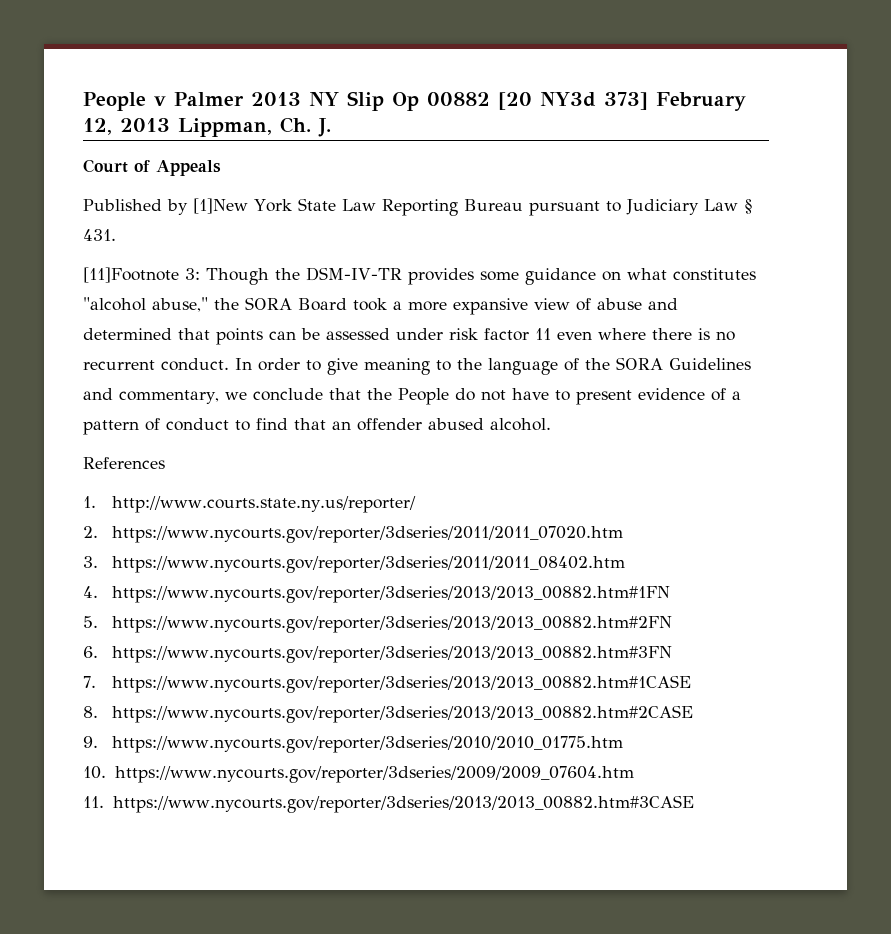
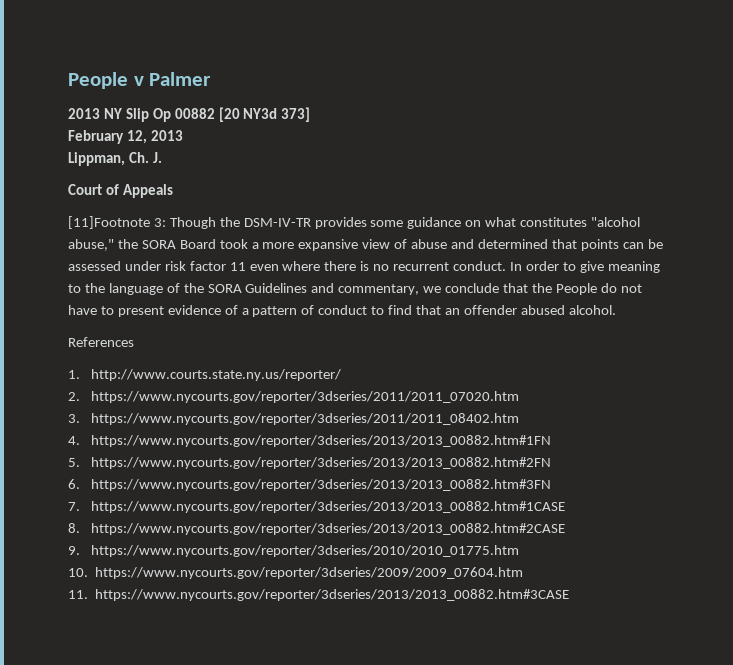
- People v Palmer 2013 NY Slip Op 00882 [20 NY3d 373] February 12, 2013 Lippman, Ch. J.
+ People v Palmer
+ 2013 NY Slip Op 00882 [20 NY3d 373]
+ February 12, 2013
+ Lippman, Ch. J.
- Published by [1]New York State Law Reporting Bureau pursuant to Judiciary Law § 431.

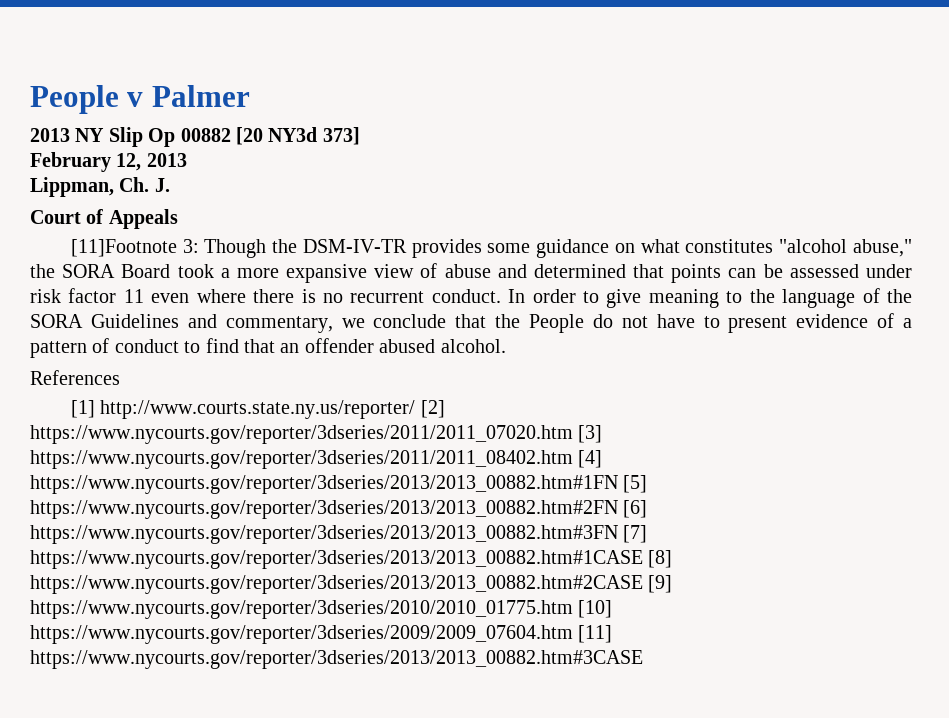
- 1. http://www.courts.state.ny.us/reporter/
- 2. https://www.nycourts.gov/reporter/3dseries/2011/2011_07020.htm
- 3. https://www.nycourts.gov/reporter/3dseries/2011/2011_08402.htm
- 4. https://www.nycourts.gov/reporter/3dseries/2013/2013_00882.htm#1FN
- 5. https://www.nycourts.gov/reporter/3dseries/2013/2013_00882.htm#2FN
- 6. https://www.nycourts.gov/reporter/3dseries/2013/2013_00882.htm#3FN
- 7. https://www.nycourts.gov/reporter/3dseries/2013/2013_00882.htm#1CASE
- 8. https://www.nycourts.gov/reporter/3dseries/2013/2013_00882.htm#2CASE
- 9. https://www.nycourts.gov/reporter/3dseries/2010/2010_01775.htm
- 10. https://www.nycourts.gov/reporter/3dseries/2009/2009_07604.htm
- 11. https://www.nycourts.gov/reporter/3dseries/2013/2013_00882.htm#3CASE
+ [1] http://www.courts.state.ny.us/reporter/ [2] https://www.nycourts.gov/reporter/3dseries/2011/2011_07020.htm [3] https://www.nycourts.gov/reporter/3dseries/2011/2011_08402.htm [4] https://www.nycourts.gov/reporter/3dseries/2013/2013_00882.htm#1FN [5] https://www.nycourts.gov/reporter/3dseries/2013/2013_00882.htm#2FN [6] https://www.nycourts.gov/reporter/3dseries/2013/2013_00882.htm#3FN [7] https://www.nycourts.gov/reporter/3dseries/2013/2013_00882.htm#1CASE [8] https://www.nycourts.gov/reporter/3dseries/2013/2013_00882.htm#2CASE [9] https://www.nycourts.gov/reporter/3dseries/2010/2010_01775.htm [10] https://www.nycourts.gov/reporter/3dseries/2009/2009_07604.htm [11] https://www.nycourts.gov/reporter/3dseries/2013/2013_00882.htm#3CASE

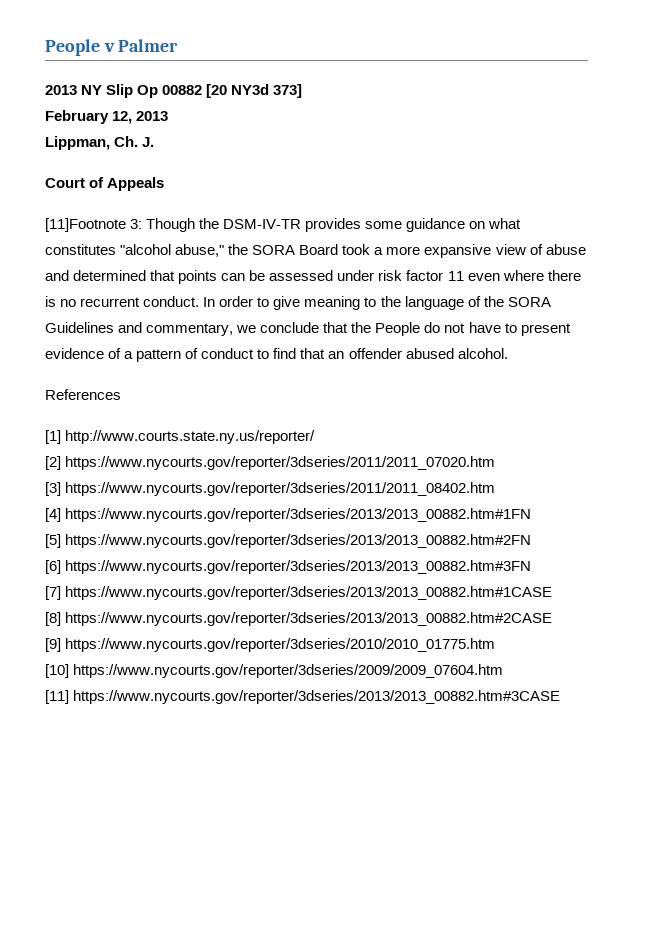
- [1] http://www.courts.state.ny.us/reporter/ [2] https://www.nycourts.gov/reporter/3dseries/2011/2011_07020.htm [3] https://www.nycourts.gov/reporter/3dseries/2011/2011_08402.htm [4] https://www.nycourts.gov/reporter/3dseries/2013/2013_00882.htm#1FN [5] https://www.nycourts.gov/reporter/3dseries/2013/2013_00882.htm#2FN [6] https://www.nycourts.gov/reporter/3dseries/2013/2013_00882.htm#3FN [7] https://www.nycourts.gov/reporter/3dseries/2013/2013_00882.htm#1CASE [8] https://www.nycourts.gov/reporter/3dseries/2013/2013_00882.htm#2CASE [9] https://www.nycourts.gov/reporter/3dseries/2010/2010_01775.htm [10] https://www.nycourts.gov/reporter/3dseries/2009/2009_07604.htm [11] https://www.nycourts.gov/reporter/3dseries/2013/2013_00882.htm#3CASE
+ [1] http://www.courts.state.ny.us/reporter/
+ [2] https://www.nycourts.gov/reporter/3dseries/2011/2011_07020.htm
+ [3] https://www.nycourts.gov/reporter/3dseries/2011/2011_08402.htm
+ [4] https://www.nycourts.gov/reporter/3dseries/2013/2013_00882.htm#1FN
+ [5] https://www.nycourts.gov/reporter/3dseries/2013/2013_00882.htm#2FN
+ [6] https://www.nycourts.gov/reporter/3dseries/2013/2013_00882.htm#3FN
+ [7] https://www.nycourts.gov/reporter/3dseries/2013/2013_00882.htm#1CASE
+ [8] https://www.nycourts.gov/reporter/3dseries/2013/2013_00882.htm#2CASE
+ [9] https://www.nycourts.gov/reporter/3dseries/2010/2010_01775.htm
+ [10] https://www.nycourts.gov/reporter/3dseries/2009/2009_07604.htm
+ [11] https://www.nycourts.gov/reporter/3dseries/2013/2013_00882.htm#3CASE

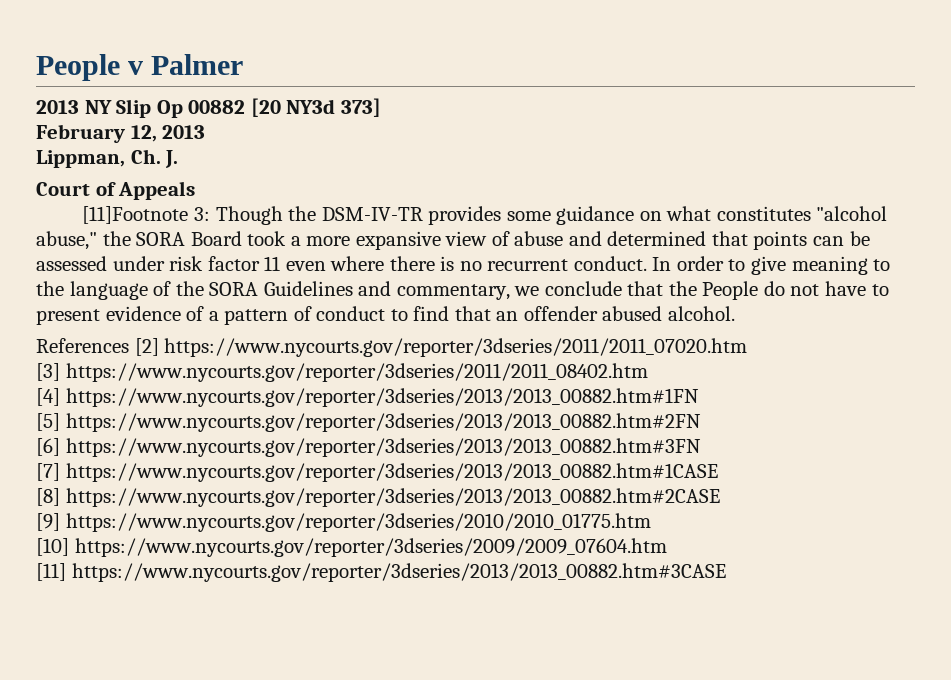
- References
- [1] http://www.courts.state.ny.us/reporter/
- [2] https://www.nycourts.gov/reporter/3dseries/2011/2011_07020.htm
+ References [2] https://www.nycourts.gov/reporter/3dseries/2011/2011_07020.htm

